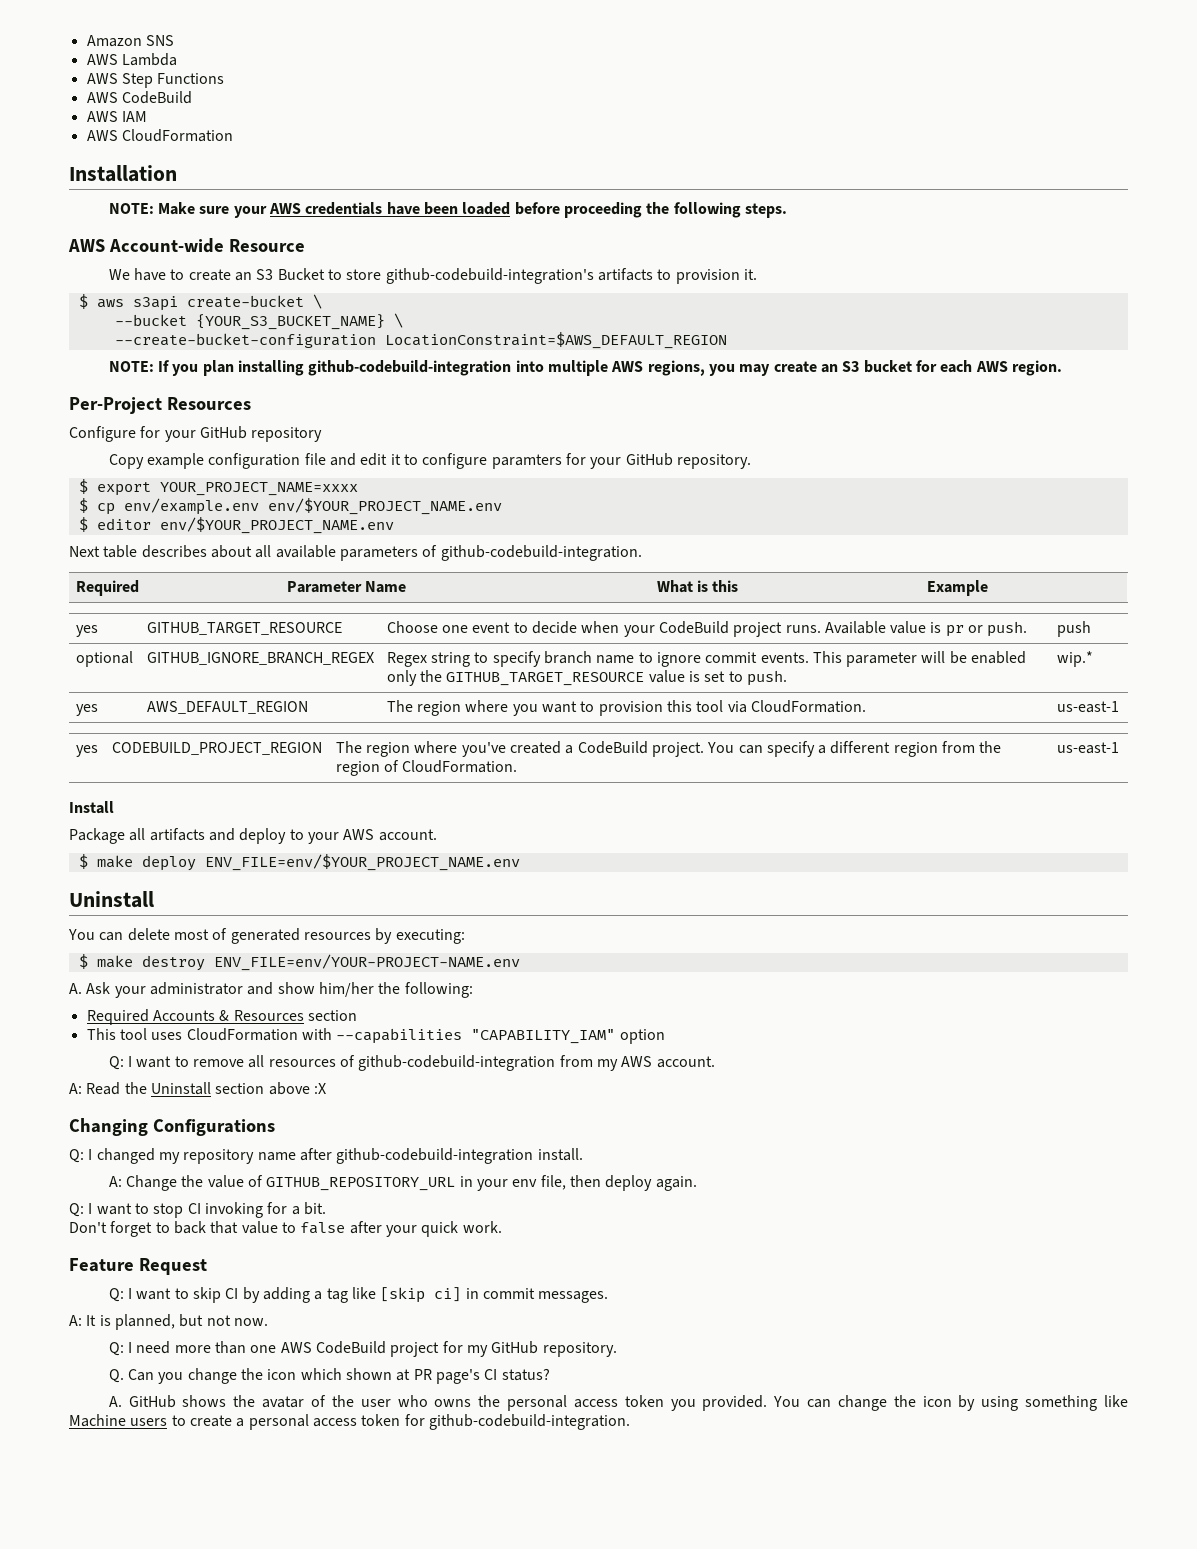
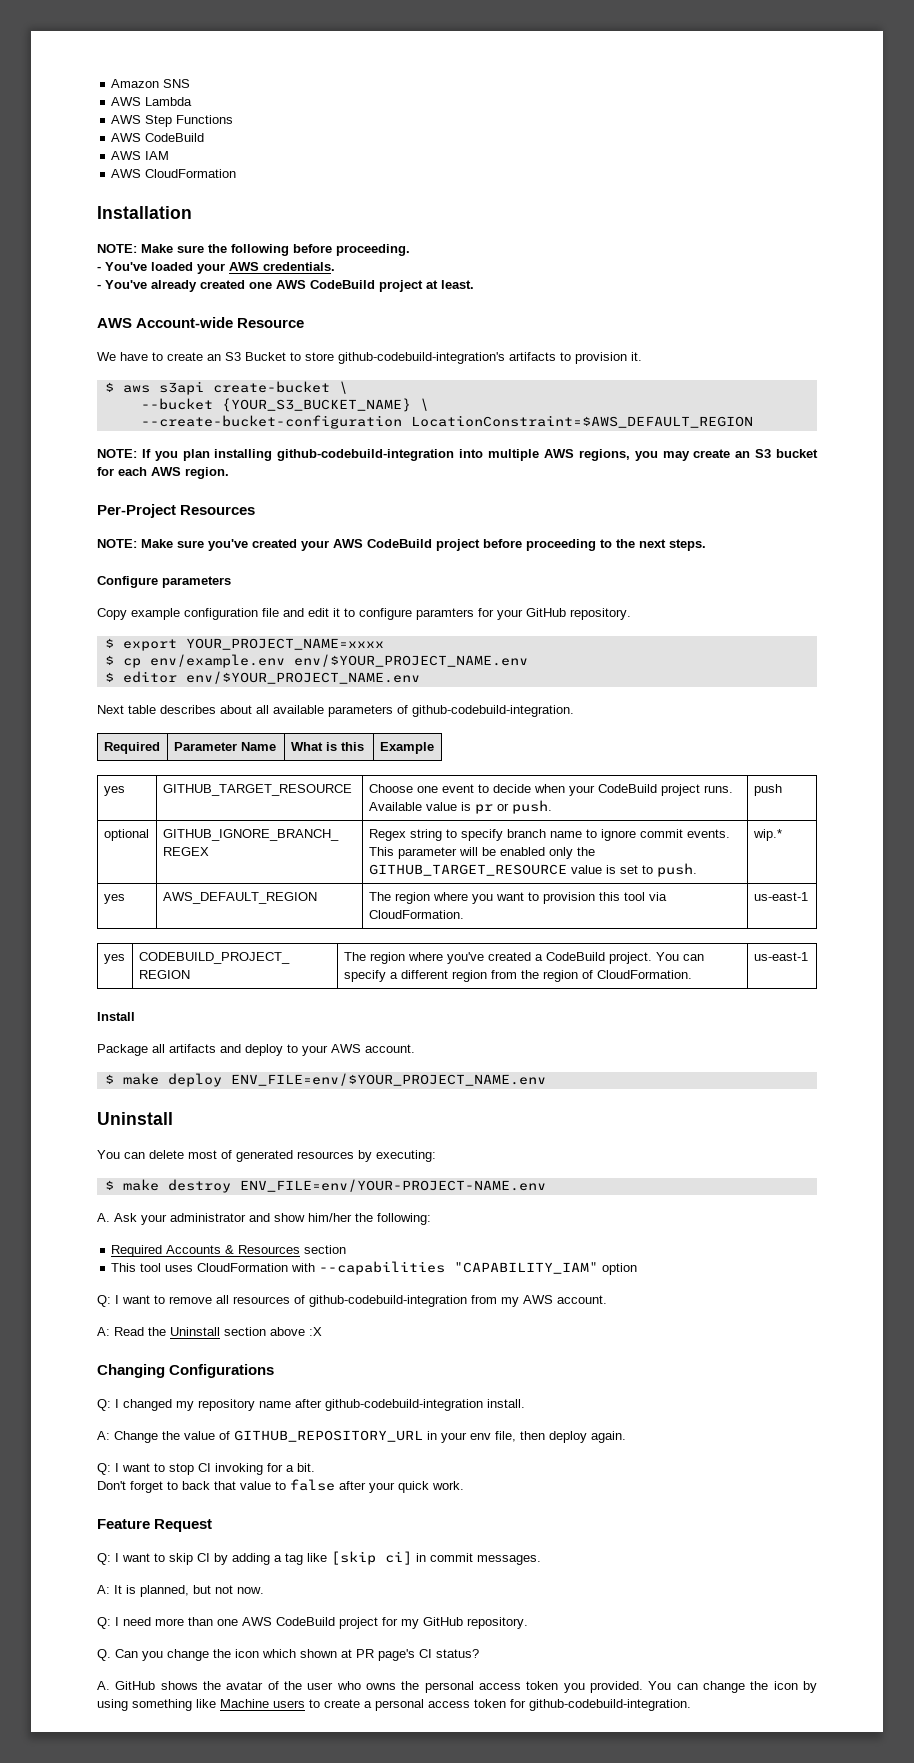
- NOTE: Make sure your AWS credentials have been loaded before proceeding the following steps.
+ NOTE: Make sure the following before proceeding.
+ - You've loaded your AWS credentials.
+ - You've already created one AWS CodeBuild project at least.
- Configure for your GitHub repository
+ NOTE: Make sure you've created your AWS CodeBuild project before proceeding to the next steps.
+ Configure parameters

